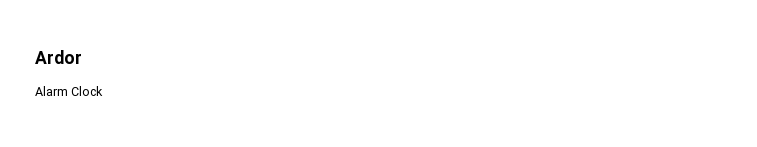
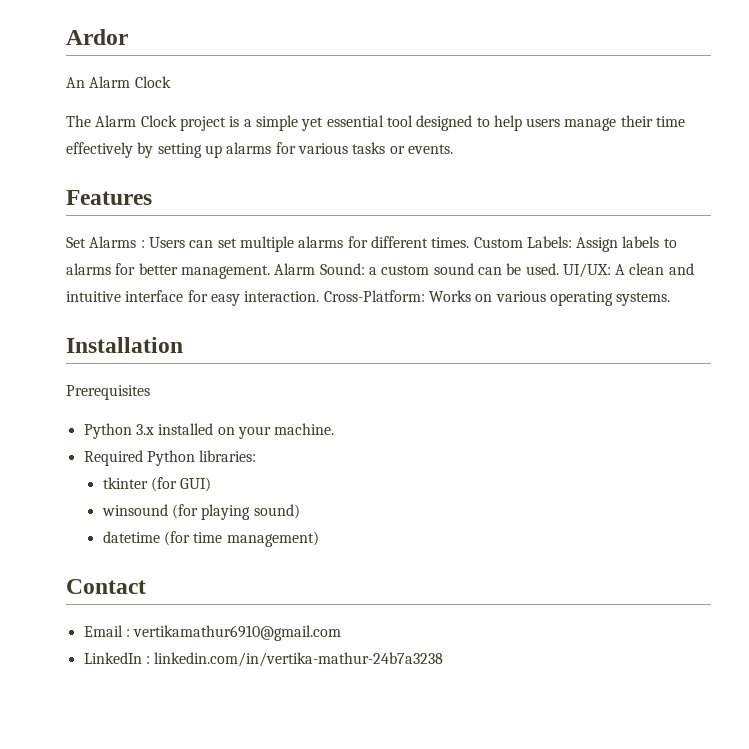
- Alarm Clock
+ An Alarm Clock
+ The Alarm Clock project is a simple yet essential tool designed to help users manage their time effectively by setting up alarms for various tasks or events.
+ Features
+ Set Alarms : Users can set multiple alarms for different times. Custom Labels: Assign labels to alarms for better management. Alarm Sound: a custom sound can be used. UI/UX: A clean and intuitive interface for easy interaction. Cross-Platform: Works on various operating systems.
+ Installation
+ Prerequisites
+ Python 3.x installed on your machine.
+ Required Python libraries:
+ tkinter (for GUI)
+ winsound (for playing sound)
+ datetime (for time management)
+ Contact
+ Email : vertikamathur6910@gmail.com
+ LinkedIn : linkedin.com/in/vertika-mathur-24b7a3238

